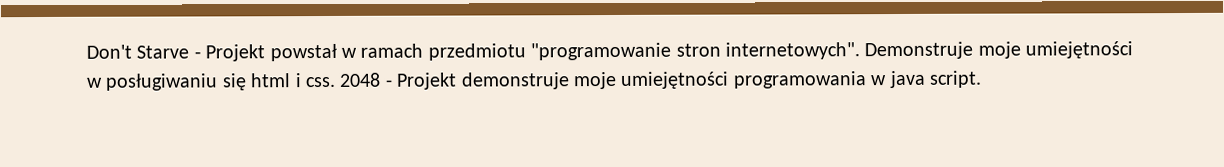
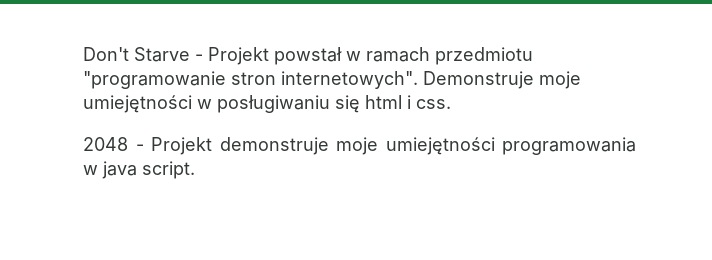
- Demonstruje moje umiejętności w posługiwaniu się html i css. 2048 - Projekt demonstruje moje umiejętności programowania w java script.
+ Demonstruje moje umiejętności w posługiwaniu się html i css.
+ 2048 - Projekt demonstruje moje umiejętności programowania w java script.

